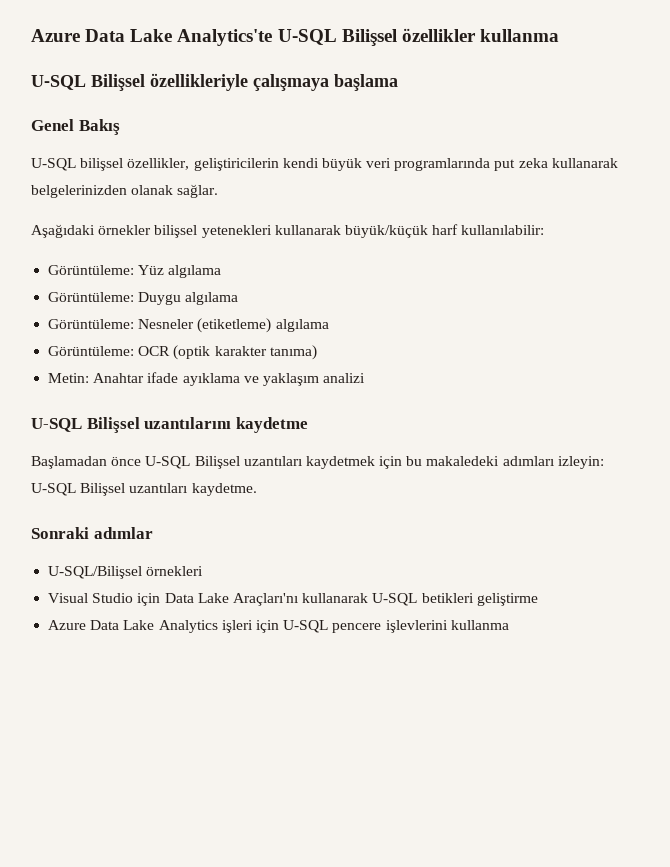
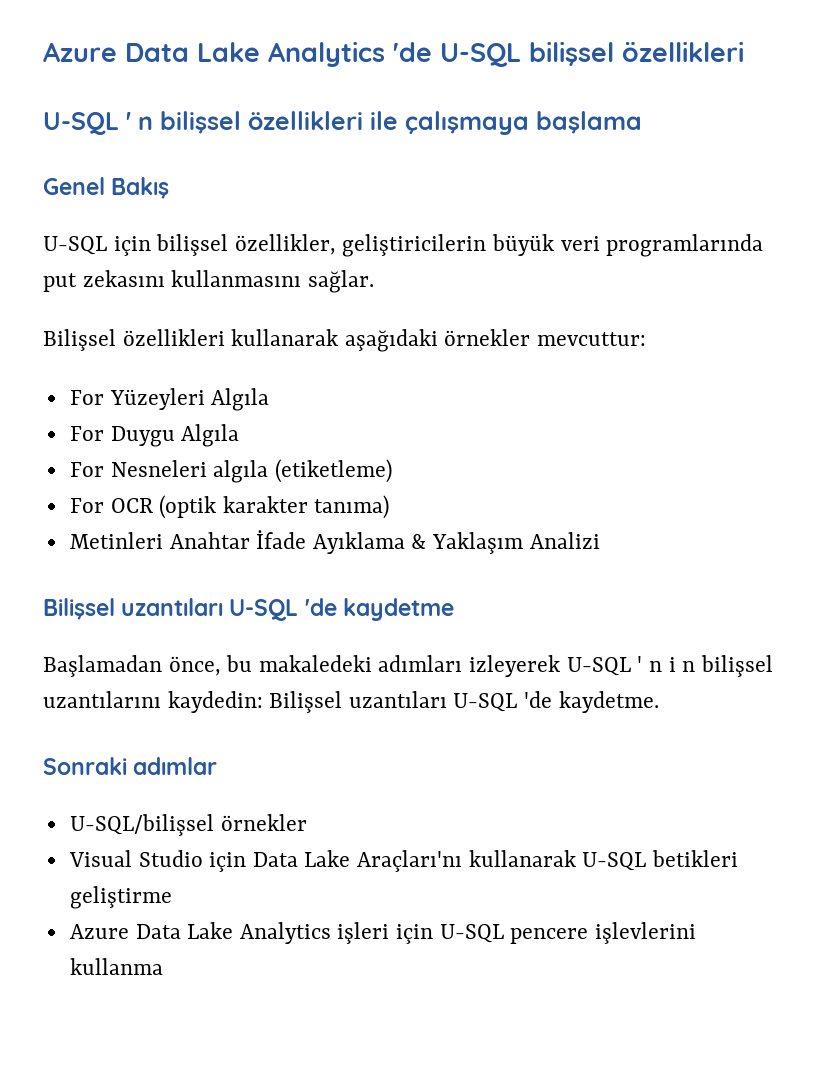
- Azure Data Lake Analytics'te U-SQL Bilişsel özellikler kullanma
- U-SQL Bilişsel özellikleriyle çalışmaya başlama
+ Azure Data Lake Analytics 'de U-SQL bilişsel özellikleri
+ U-SQL ' n bilişsel özellikleri ile çalışmaya başlama
- U-SQL bilişsel özellikler, geliştiricilerin kendi büyük veri programlarında put zeka kullanarak belgelerinizden olanak sağlar.
- Aşağıdaki örnekler bilişsel yetenekleri kullanarak büyük/küçük harf kullanılabilir:
- Görüntüleme: Yüz algılama
- Görüntüleme: Duygu algılama
- Görüntüleme: Nesneler (etiketleme) algılama
- Görüntüleme: OCR (optik karakter tanıma)
+ U-SQL için bilişsel özellikler, geliştiricilerin büyük veri programlarında put zekasını kullanmasını sağlar.
+ Bilişsel özellikleri kullanarak aşağıdaki örnekler mevcuttur:
+ For Yüzeyleri Algıla
+ For Duygu Algıla
+ For Nesneleri algıla (etiketleme)
+ For OCR (optik karakter tanıma)
- Metin: Anahtar ifade ayıklama ve yaklaşım analizi
- U-SQL Bilişsel uzantılarını kaydetme
- Başlamadan önce U-SQL Bilişsel uzantıları kaydetmek için bu makaledeki adımları izleyin: U-SQL Bilişsel uzantıları kaydetme.
+ Metinleri Anahtar İfade Ayıklama & Yaklaşım Analizi
+ Bilişsel uzantıları U-SQL 'de kaydetme
+ Başlamadan önce, bu makaledeki adımları izleyerek U-SQL ' n i n bilişsel uzantılarını kaydedin: Bilişsel uzantıları U-SQL 'de kaydetme.
- U-SQL/Bilişsel örnekleri
+ U-SQL/bilişsel örnekler

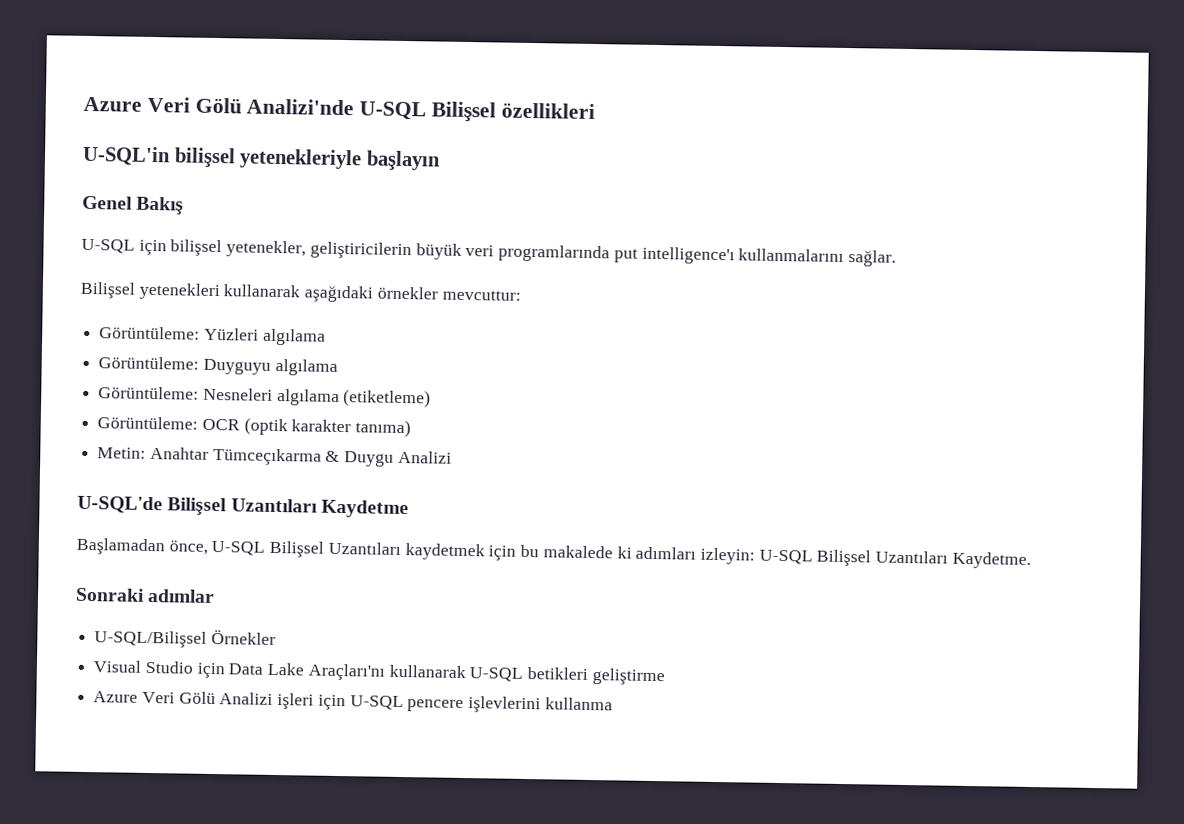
- Azure Data Lake Analytics 'de U-SQL bilişsel özellikleri
- U-SQL ' n bilişsel özellikleri ile çalışmaya başlama
+ Azure Veri Gölü Analizi'nde U-SQL Bilişsel özellikleri
+ U-SQL'in bilişsel yetenekleriyle başlayın
- U-SQL için bilişsel özellikler, geliştiricilerin büyük veri programlarında put zekasını kullanmasını sağlar.
+ U-SQL için bilişsel yetenekler, geliştiricilerin büyük veri programlarında put intelligence'ı kullanmalarını sağlar.
- Bilişsel özellikleri kullanarak aşağıdaki örnekler mevcuttur:
+ Bilişsel yetenekleri kullanarak aşağıdaki örnekler mevcuttur:
- For Yüzeyleri Algıla
- For Duygu Algıla
- For Nesneleri algıla (etiketleme)
+ Görüntüleme: Yüzleri algılama
+ Görüntüleme: Duyguyu algılama
+ Görüntüleme: Nesneleri algılama (etiketleme)
- For OCR (optik karakter tanıma)
+ Görüntüleme: OCR (optik karakter tanıma)
- Metinleri Anahtar İfade Ayıklama & Yaklaşım Analizi
- Bilişsel uzantıları U-SQL 'de kaydetme
- Başlamadan önce, bu makaledeki adımları izleyerek U-SQL ' n i n bilişsel uzantılarını kaydedin: Bilişsel uzantıları U-SQL 'de kaydetme.
+ Metin: Anahtar Tümceçıkarma & Duygu Analizi
+ U-SQL'de Bilişsel Uzantıları Kaydetme
+ Başlamadan önce, U-SQL Bilişsel Uzantıları kaydetmek için bu makalede ki adımları izleyin: U-SQL Bilişsel Uzantıları Kaydetme.
- U-SQL/bilişsel örnekler
+ U-SQL/Bilişsel Örnekler
- Azure Data Lake Analytics işleri için U-SQL pencere işlevlerini kullanma
+ Azure Veri Gölü Analizi işleri için U-SQL pencere işlevlerini kullanma

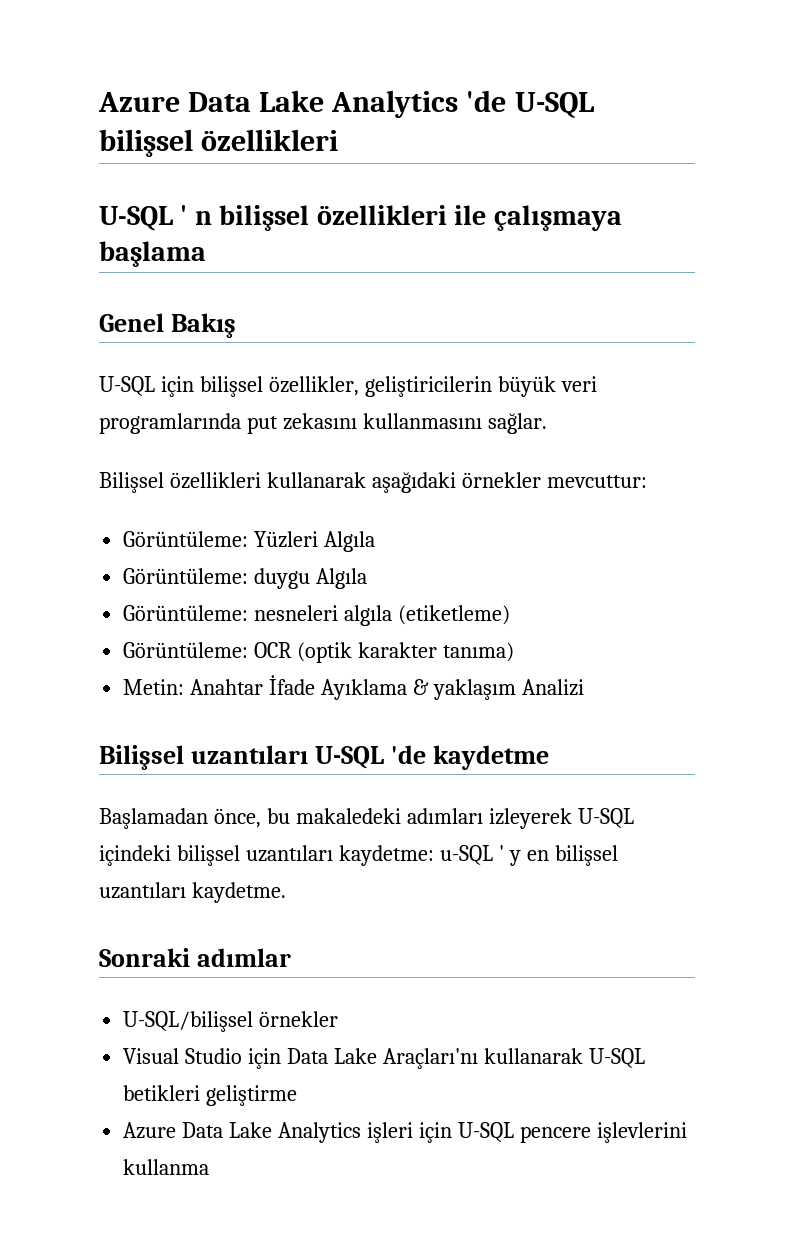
- Azure Veri Gölü Analizi'nde U-SQL Bilişsel özellikleri
- U-SQL'in bilişsel yetenekleriyle başlayın
+ Azure Data Lake Analytics 'de U-SQL bilişsel özellikleri
+ U-SQL ' n bilişsel özellikleri ile çalışmaya başlama
- U-SQL için bilişsel yetenekler, geliştiricilerin büyük veri programlarında put intelligence'ı kullanmalarını sağlar.
+ U-SQL için bilişsel özellikler, geliştiricilerin büyük veri programlarında put zekasını kullanmasını sağlar.
- Bilişsel yetenekleri kullanarak aşağıdaki örnekler mevcuttur:
+ Bilişsel özellikleri kullanarak aşağıdaki örnekler mevcuttur:
- Görüntüleme: Yüzleri algılama
- Görüntüleme: Duyguyu algılama
- Görüntüleme: Nesneleri algılama (etiketleme)
+ Görüntüleme: Yüzleri Algıla
+ Görüntüleme: duygu Algıla
+ Görüntüleme: nesneleri algıla (etiketleme)
- Metin: Anahtar Tümceçıkarma & Duygu Analizi
- U-SQL'de Bilişsel Uzantıları Kaydetme
- Başlamadan önce, U-SQL Bilişsel Uzantıları kaydetmek için bu makalede ki adımları izleyin: U-SQL Bilişsel Uzantıları Kaydetme.
+ Metin: Anahtar İfade Ayıklama & yaklaşım Analizi
+ Bilişsel uzantıları U-SQL 'de kaydetme
+ Başlamadan önce, bu makaledeki adımları izleyerek U-SQL içindeki bilişsel uzantıları kaydetme: u-SQL ' y en bilişsel uzantıları kaydetme.
- U-SQL/Bilişsel Örnekler
+ U-SQL/bilişsel örnekler
- Azure Veri Gölü Analizi işleri için U-SQL pencere işlevlerini kullanma
+ Azure Data Lake Analytics işleri için U-SQL pencere işlevlerini kullanma

